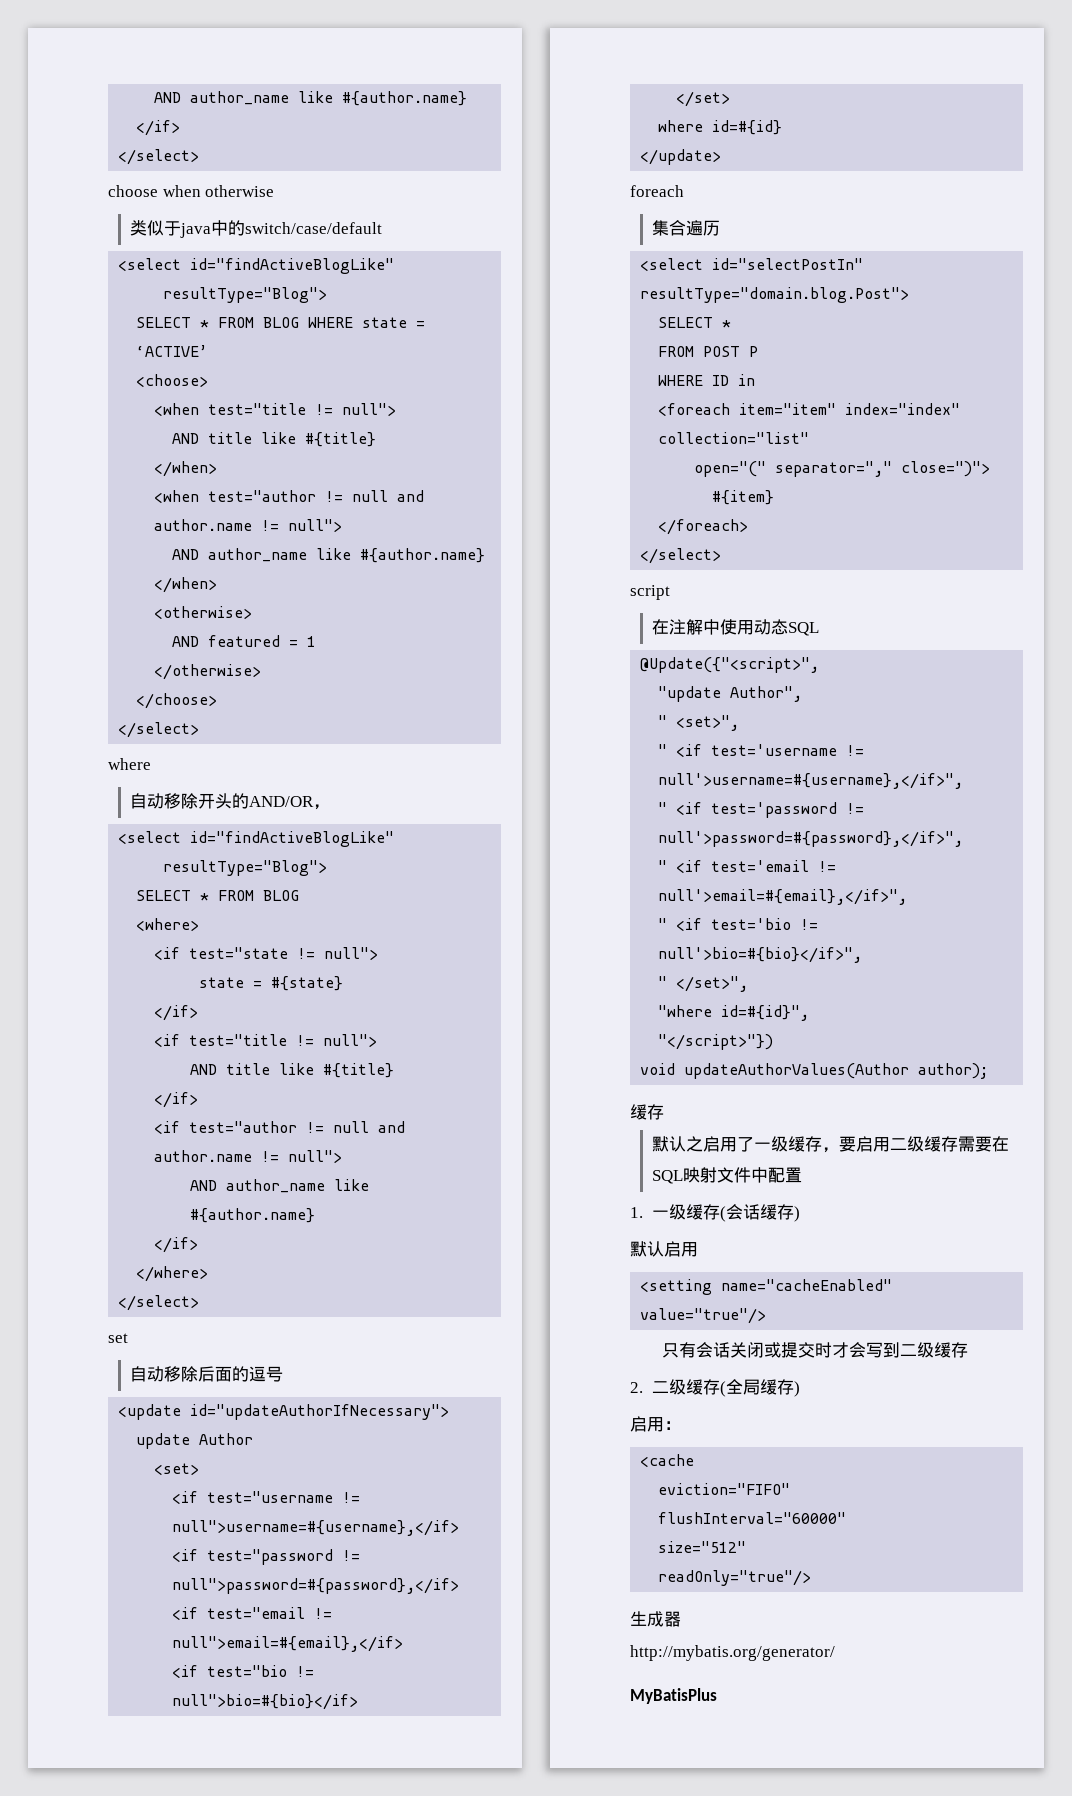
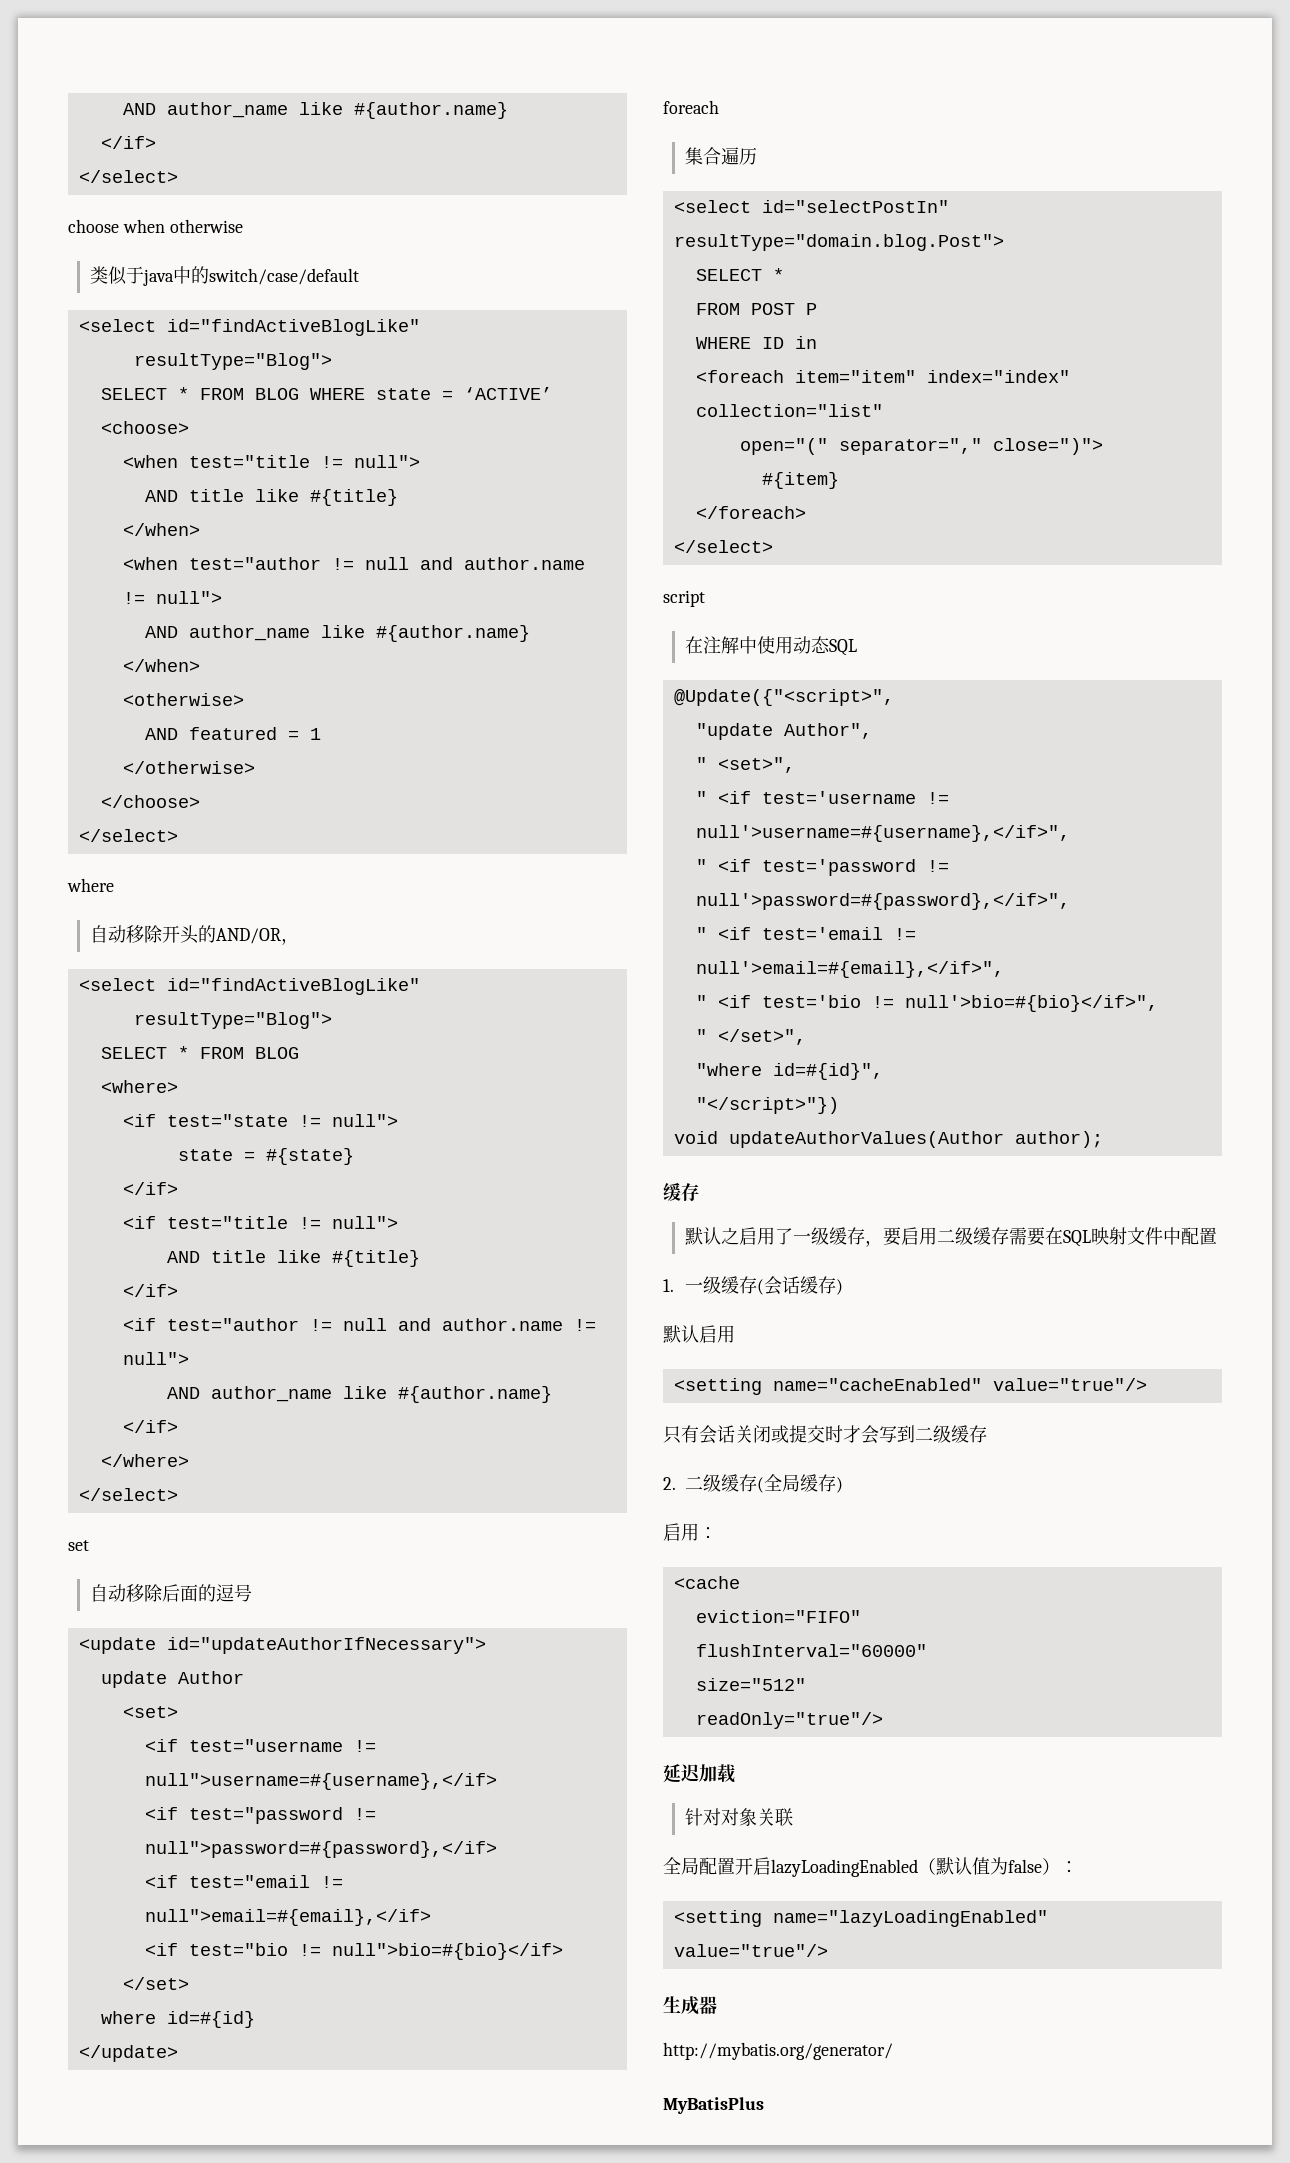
+ 延迟加载
+ 针对对象关联
+ 全局配置开启lazyLoadingEnabled（默认值为false）：
+ <setting name="lazyLoadingEnabled" value="true"/>

